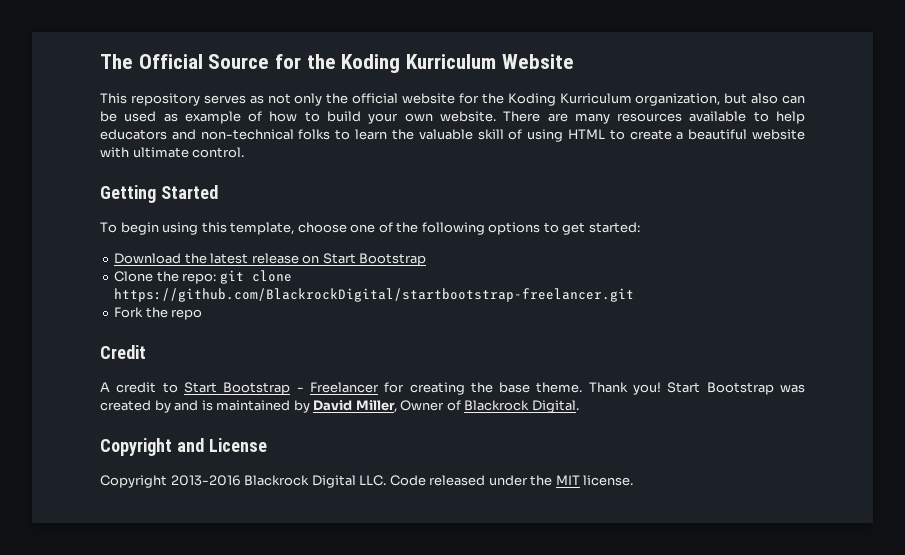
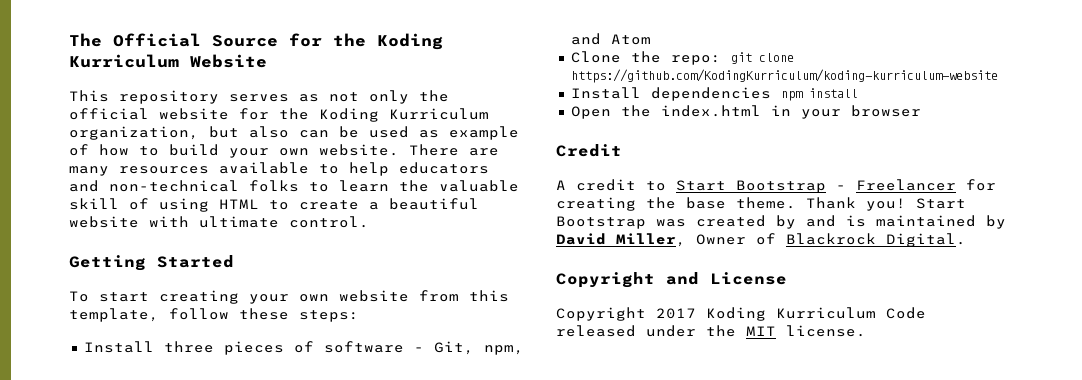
- To begin using this template, choose one of the following options to get started:
- Download the latest release on Start Bootstrap
+ To start creating your own website from this template, follow these steps:
+ Install three pieces of software - Git, npm, and Atom
- Clone the repo: git clone https://github.com/BlackrockDigital/startbootstrap-freelancer.git
- Fork the repo
+ Clone the repo: git clone https://github.com/KodingKurriculum/koding-kurriculum-website
+ Install dependencies npm install
+ Open the index.html in your browser
- Copyright 2013-2016 Blackrock Digital LLC. Code released under the MIT license.
+ Copyright 2017 Koding Kurriculum Code released under the MIT license.

